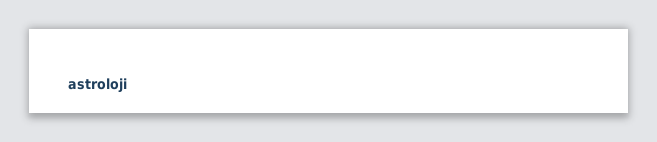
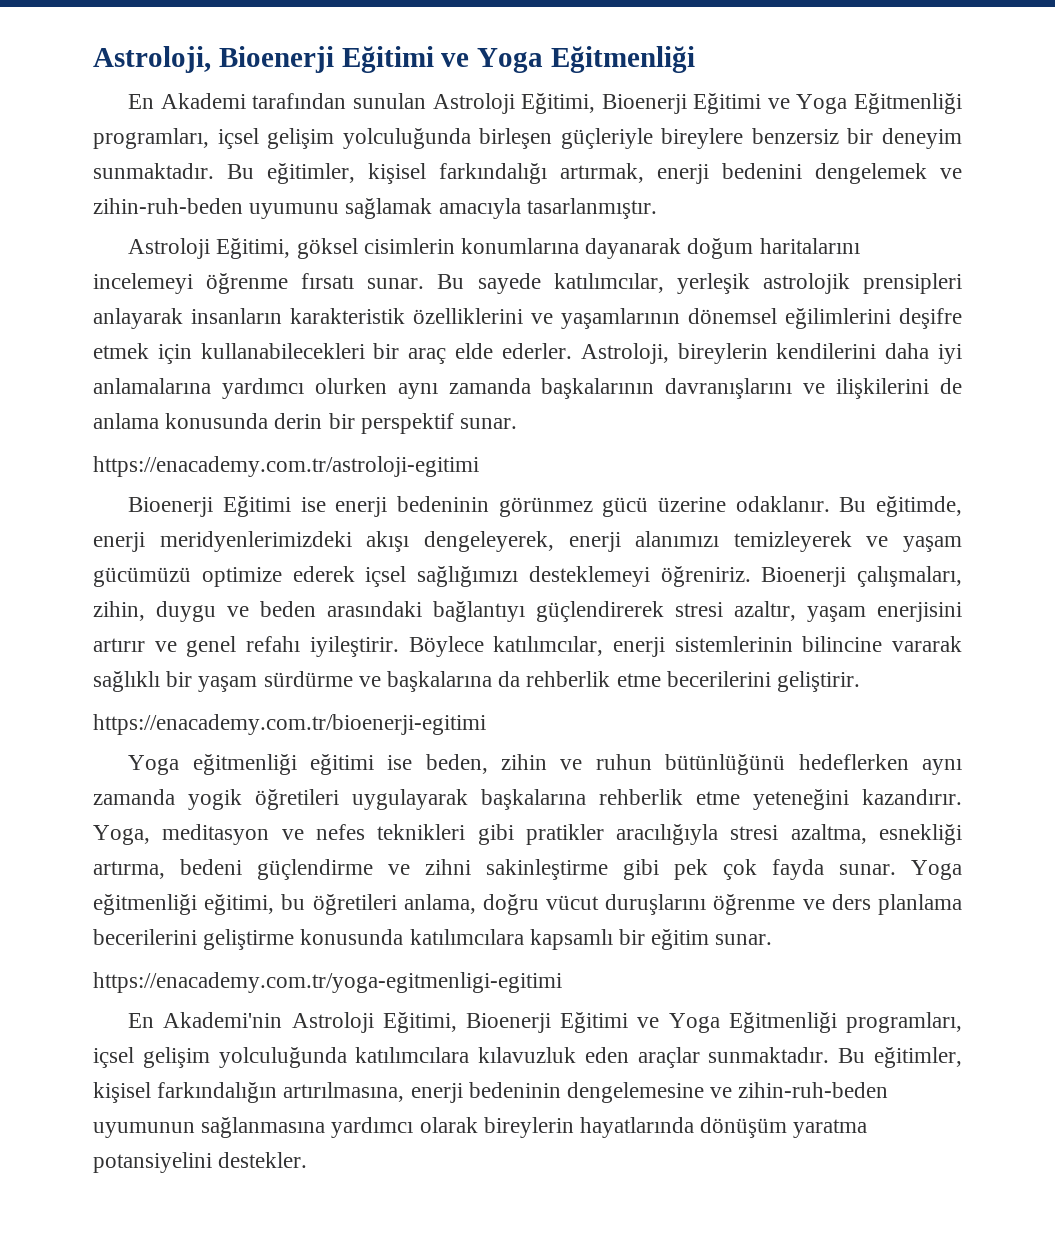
- astroloji
+ Astroloji, Bioenerji Eğitimi ve Yoga Eğitmenliği
+ En Akademi tarafından sunulan Astroloji Eğitimi, Bioenerji Eğitimi ve Yoga Eğitmenliği programları, içsel gelişim yolculuğunda birleşen güçleriyle bireylere benzersiz bir deneyim sunmaktadır. Bu eğitimler, kişisel farkındalığı artırmak, enerji bedenini dengelemek ve zihin-ruh-beden uyumunu sağlamak amacıyla tasarlanmıştır.
+ Astroloji Eğitimi, göksel cisimlerin konumlarına dayanarak doğum haritalarını incelemeyi öğrenme fırsatı sunar. Bu sayede katılımcılar, yerleşik astrolojik prensipleri anlayarak insanların karakteristik özelliklerini ve yaşamlarının dönemsel eğilimlerini deşifre etmek için kullanabilecekleri bir araç elde ederler. Astroloji, bireylerin kendilerini daha iyi anlamalarına yardımcı olurken aynı zamanda başkalarının davranışlarını ve ilişkilerini de anlama konusunda derin bir perspektif sunar.
+ https://enacademy.com.tr/astroloji-egitimi
+ Bioenerji Eğitimi ise enerji bedeninin görünmez gücü üzerine odaklanır. Bu eğitimde, enerji meridyenlerimizdeki akışı dengeleyerek, enerji alanımızı temizleyerek ve yaşam gücümüzü optimize ederek içsel sağlığımızı desteklemeyi öğreniriz. Bioenerji çalışmaları, zihin, duygu ve beden arasındaki bağlantıyı güçlendirerek stresi azaltır, yaşam enerjisini artırır ve genel refahı iyileştirir. Böylece katılımcılar, enerji sistemlerinin bilincine vararak sağlıklı bir yaşam sürdürme ve başkalarına da rehberlik etme becerilerini geliştirir.
+ https://enacademy.com.tr/bioenerji-egitimi
+ Yoga eğitmenliği eğitimi ise beden, zihin ve ruhun bütünlüğünü hedeflerken aynı zamanda yogik öğretileri uygulayarak başkalarına rehberlik etme yeteneğini kazandırır. Yoga, meditasyon ve nefes teknikleri gibi pratikler aracılığıyla stresi azaltma, esnekliği artırma, bedeni güçlendirme ve zihni sakinleştirme gibi pek çok fayda sunar. Yoga eğitmenliği eğitimi, bu öğretileri anlama, doğru vücut duruşlarını öğrenme ve ders planlama becerilerini geliştirme konusunda katılımcılara kapsamlı bir eğitim sunar.
+ https://enacademy.com.tr/yoga-egitmenligi-egitimi
+ En Akademi'nin Astroloji Eğitimi, Bioenerji Eğitimi ve Yoga Eğitmenliği programları, içsel gelişim yolculuğunda katılımcılara kılavuzluk eden araçlar sunmaktadır. Bu eğitimler, kişisel farkındalığın artırılmasına, enerji bedeninin dengelemesine ve zihin-ruh-beden uyumunun sağlanmasına yardımcı olarak bireylerin hayatlarında dönüşüm yaratma potansiyelini destekler.

